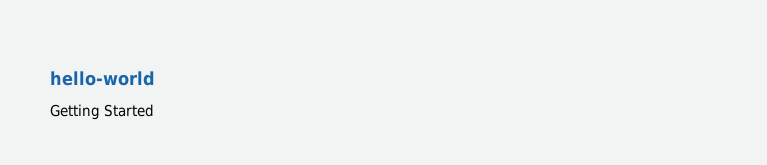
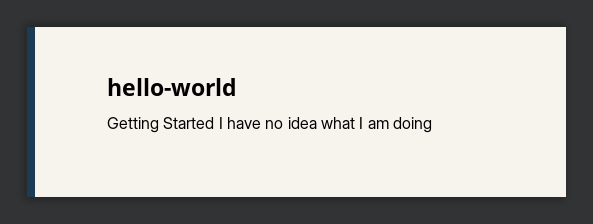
- Getting Started
+ Getting Started I have no idea what I am doing

